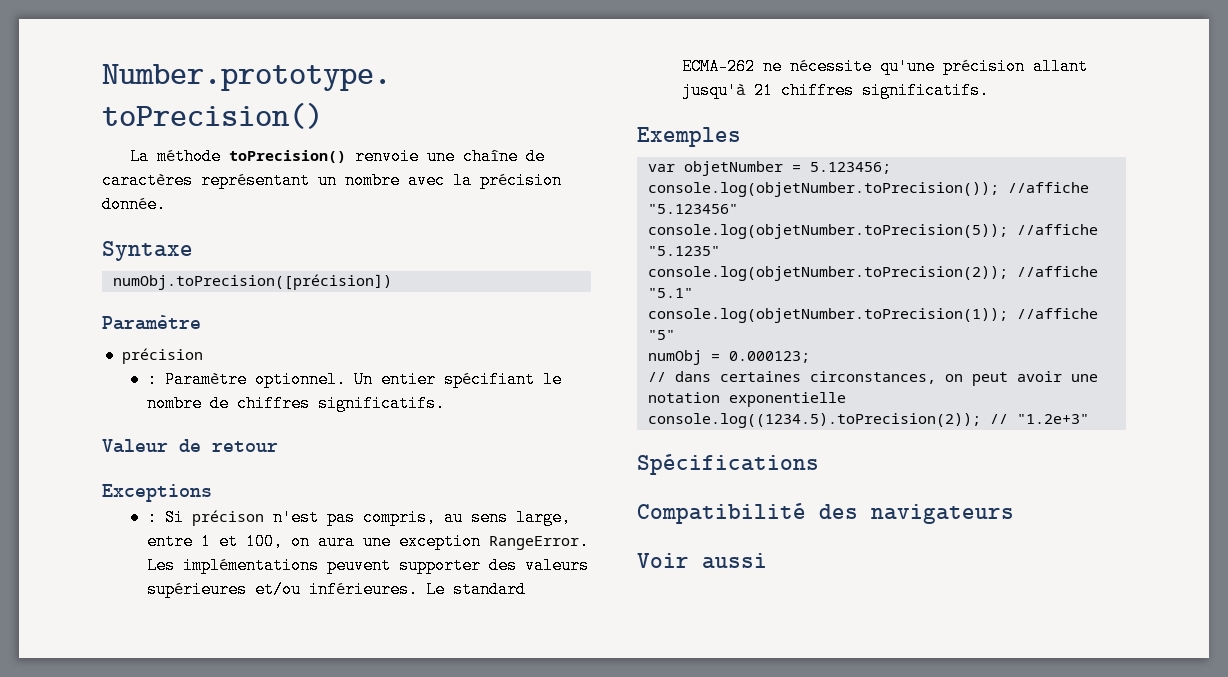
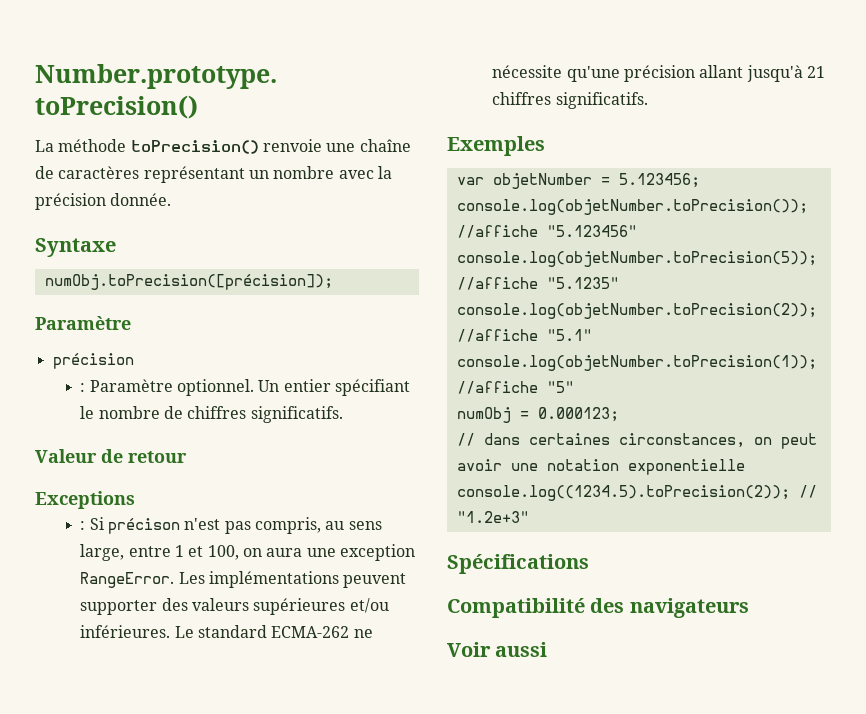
- numObj.toPrecision([précision])
+ numObj.toPrecision([précision]);

